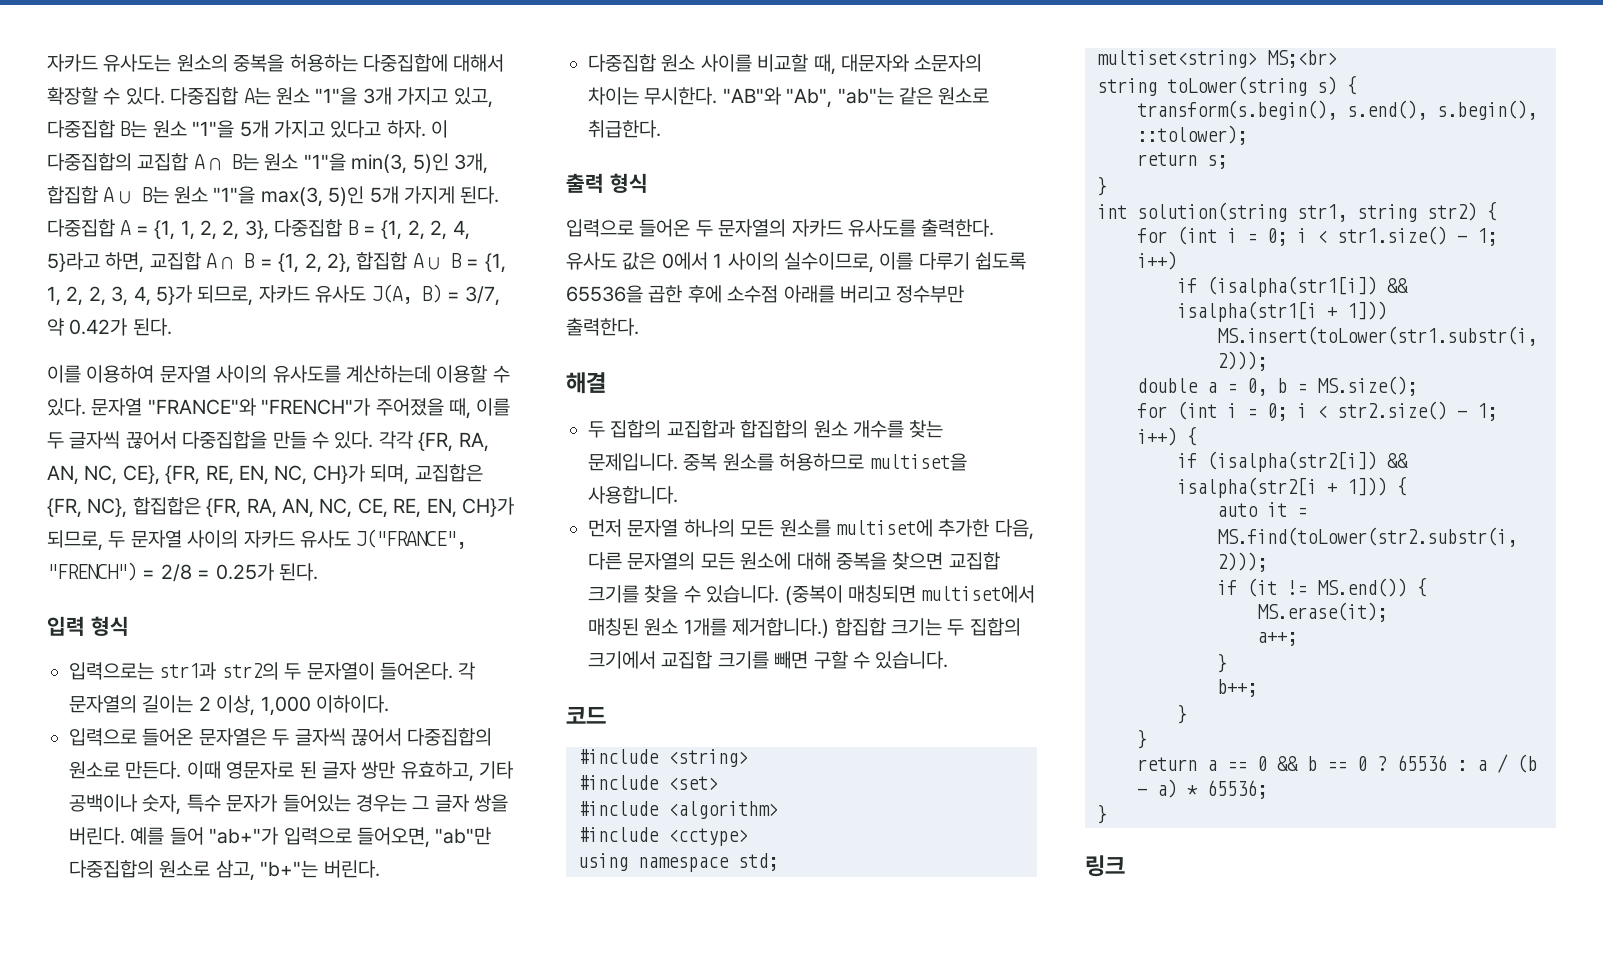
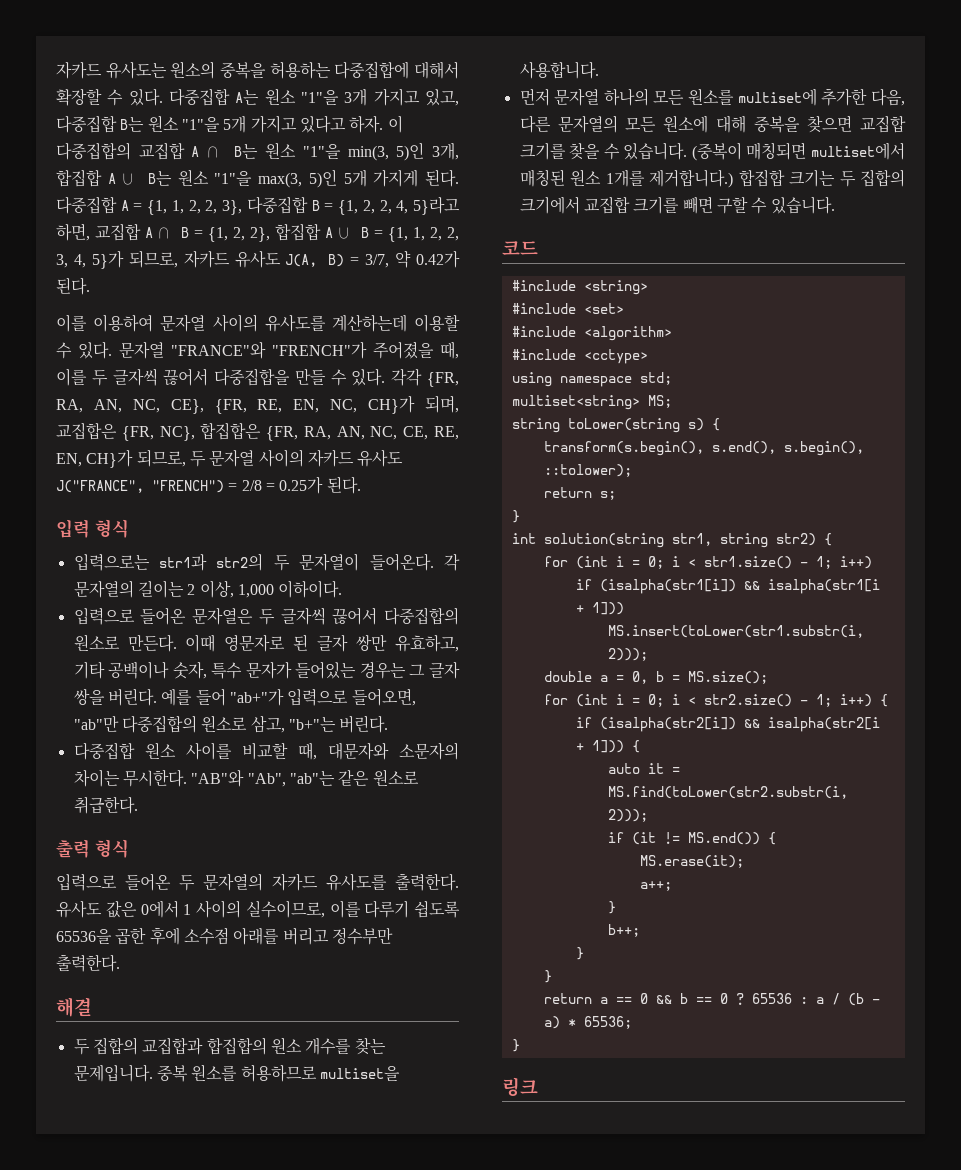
- multiset<string> MS;<br>
+ multiset<string> MS;

